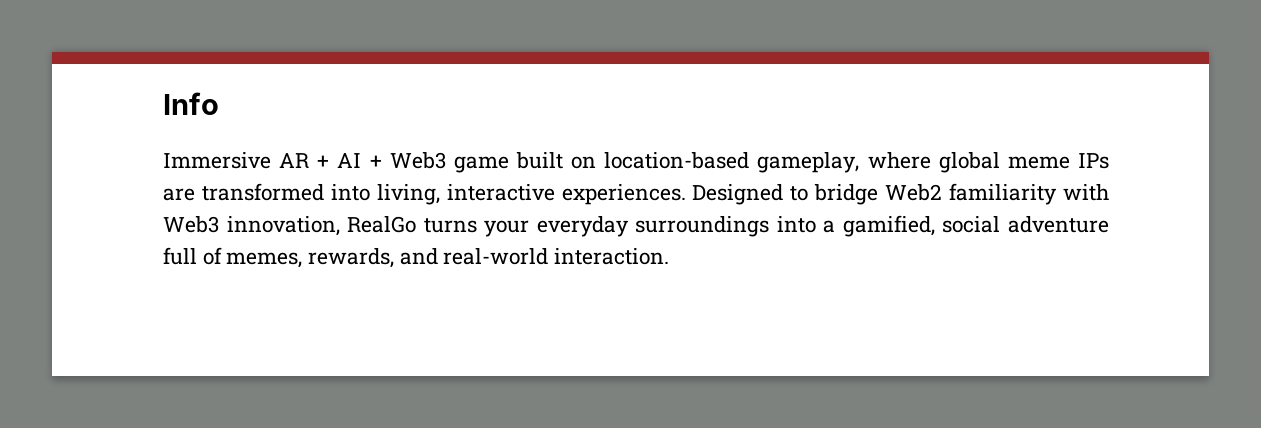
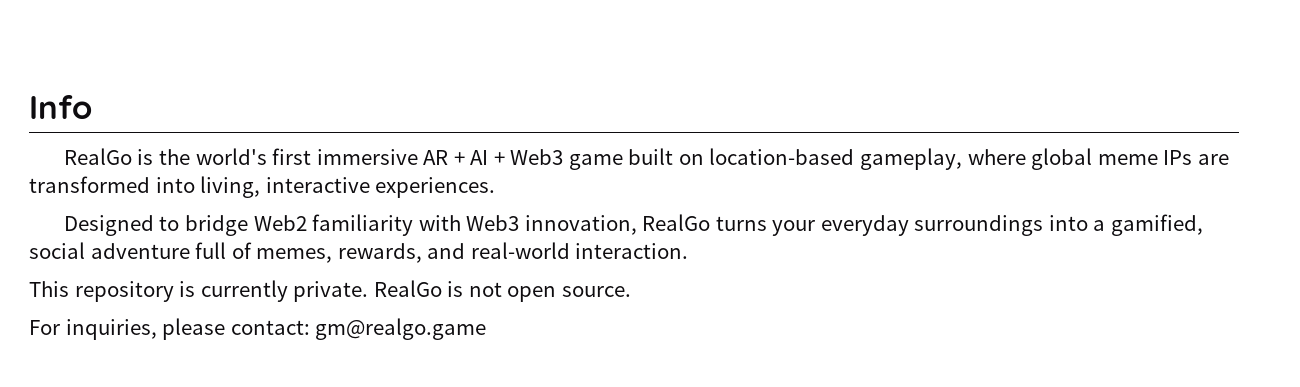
- Immersive AR + AI + Web3 game built on location-based gameplay, where global meme IPs are transformed into living, interactive experiences. Designed to bridge Web2 familiarity with Web3 innovation, RealGo turns your everyday surroundings into a gamified, social adventure full of memes, rewards, and real-world interaction.
+ RealGo is the world's first immersive AR + AI + Web3 game built on location-based gameplay, where global meme IPs are transformed into living, interactive experiences.
+ Designed to bridge Web2 familiarity with Web3 innovation, RealGo turns your everyday surroundings into a gamified, social adventure full of memes, rewards, and real-world interaction.
+ This repository is currently private. RealGo is not open source.
+ For inquiries, please contact: gm@realgo.game

